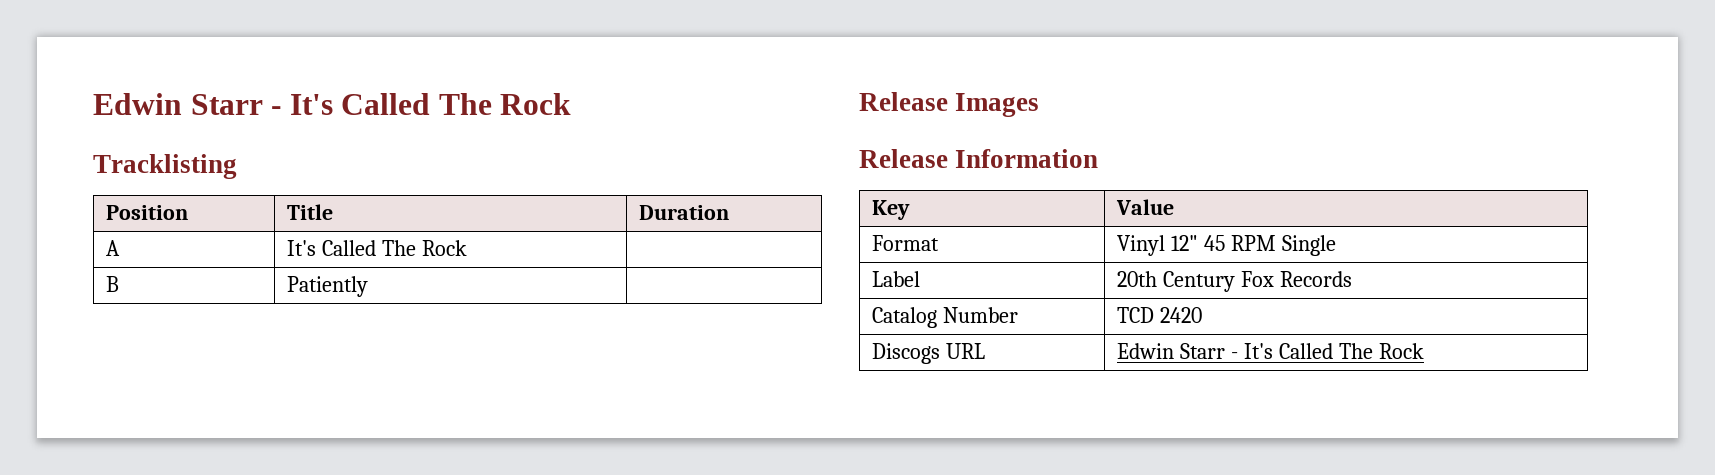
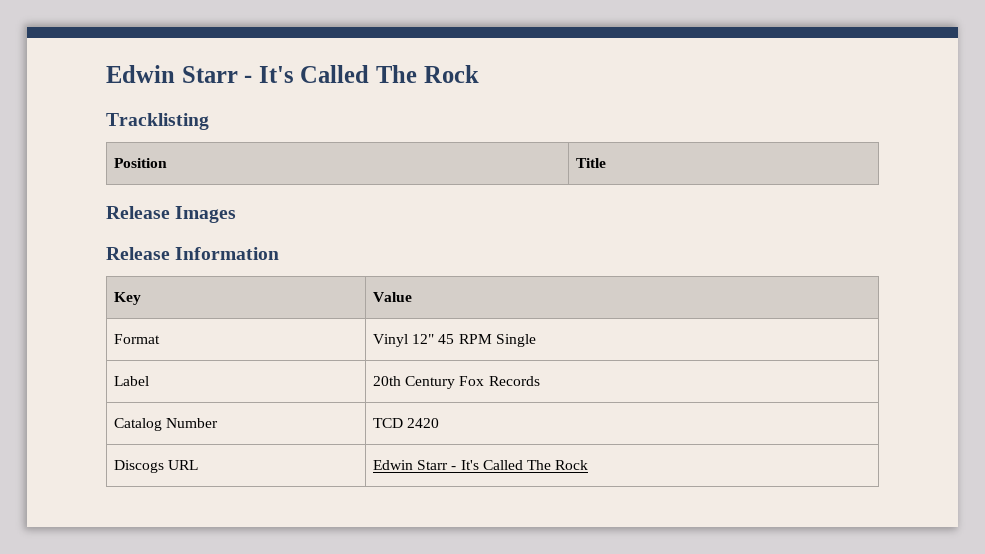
- Position | Title | Duration
- A | It's Called The Rock |
- B | Patiently |
+ Position | Title

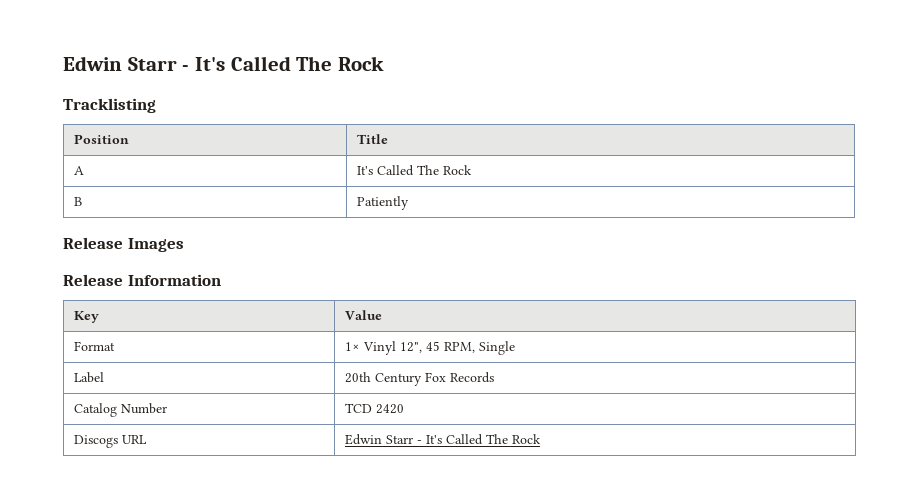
+ A | It's Called The Rock
+ B | Patiently
- Format | Vinyl 12" 45 RPM Single
+ Format | 1× Vinyl 12", 45 RPM, Single

